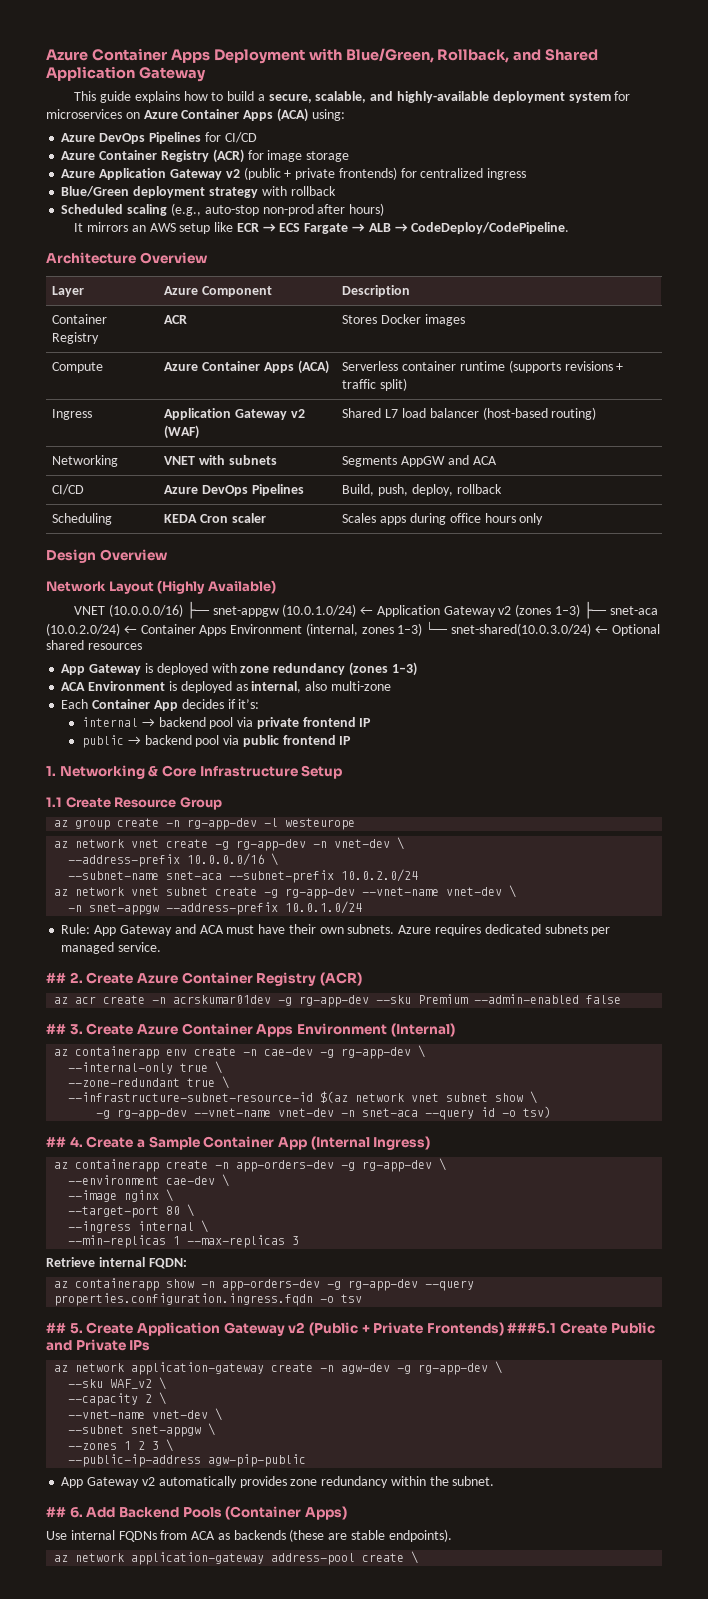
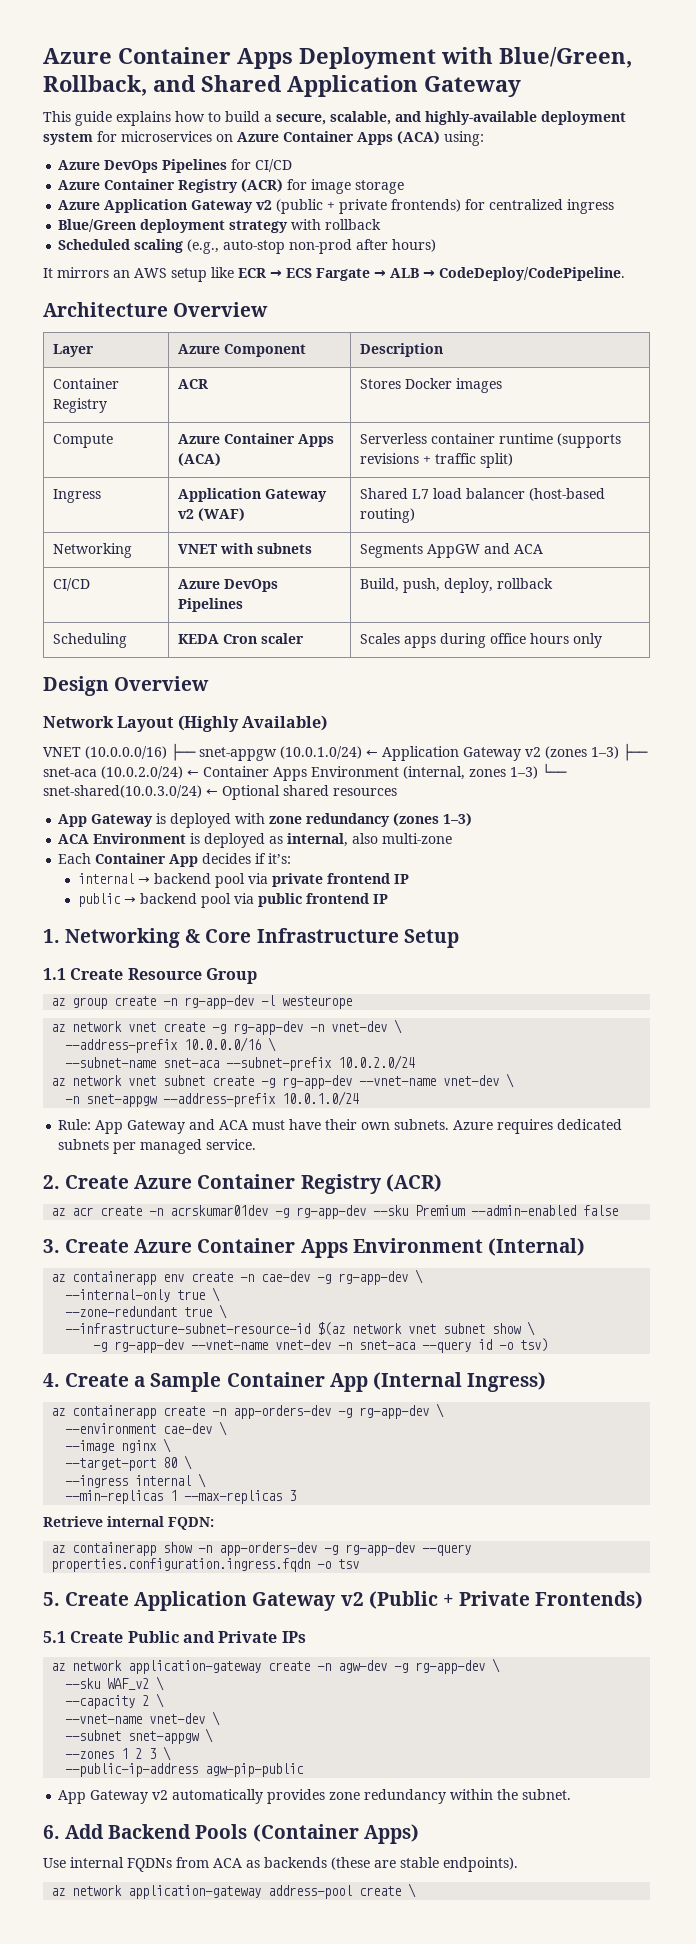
- ## 2. Create Azure Container Registry (ACR)
+ 2. Create Azure Container Registry (ACR)
- ## 3. Create Azure Container Apps Environment (Internal)
+ 3. Create Azure Container Apps Environment (Internal)
- ## 4. Create a Sample Container App (Internal Ingress)
+ 4. Create a Sample Container App (Internal Ingress)
- ## 5. Create Application Gateway v2 (Public + Private Frontends) ###5.1 Create Public and Private IPs
+ 5. Create Application Gateway v2 (Public + Private Frontends)
+ 5.1 Create Public and Private IPs
- ## 6. Add Backend Pools (Container Apps)
+ 6. Add Backend Pools (Container Apps)

